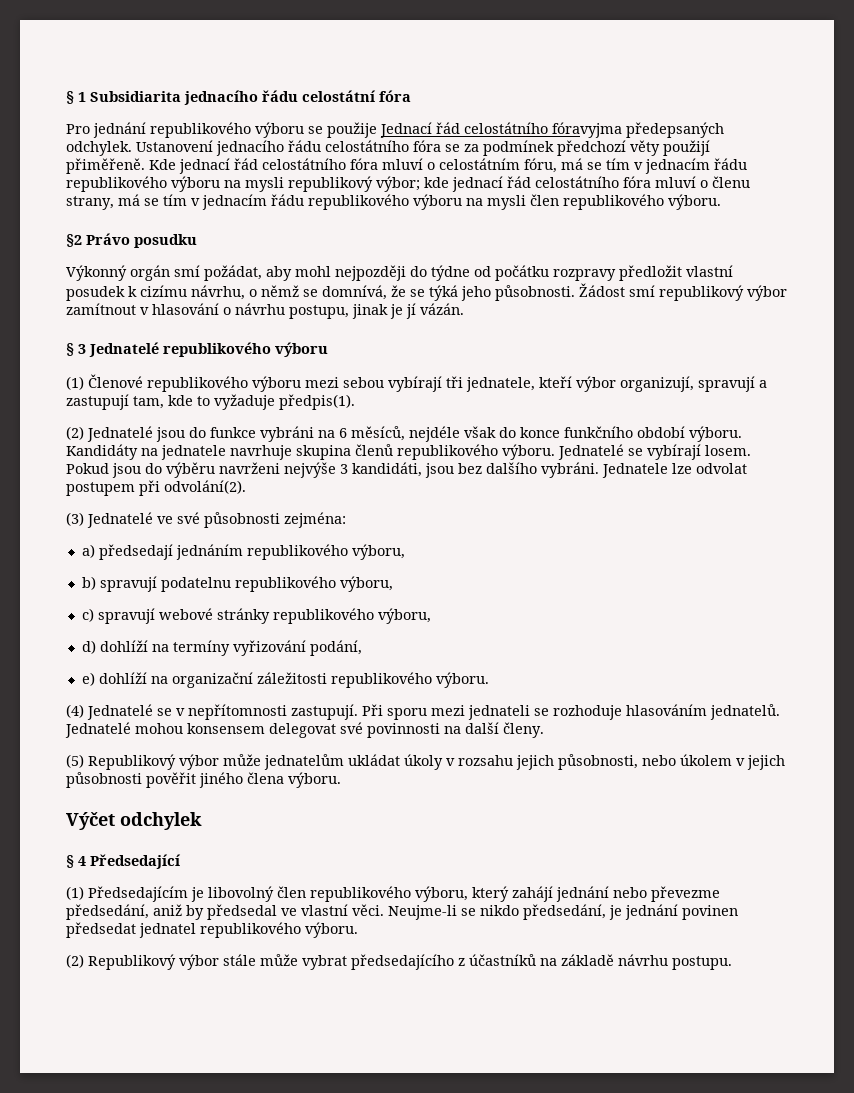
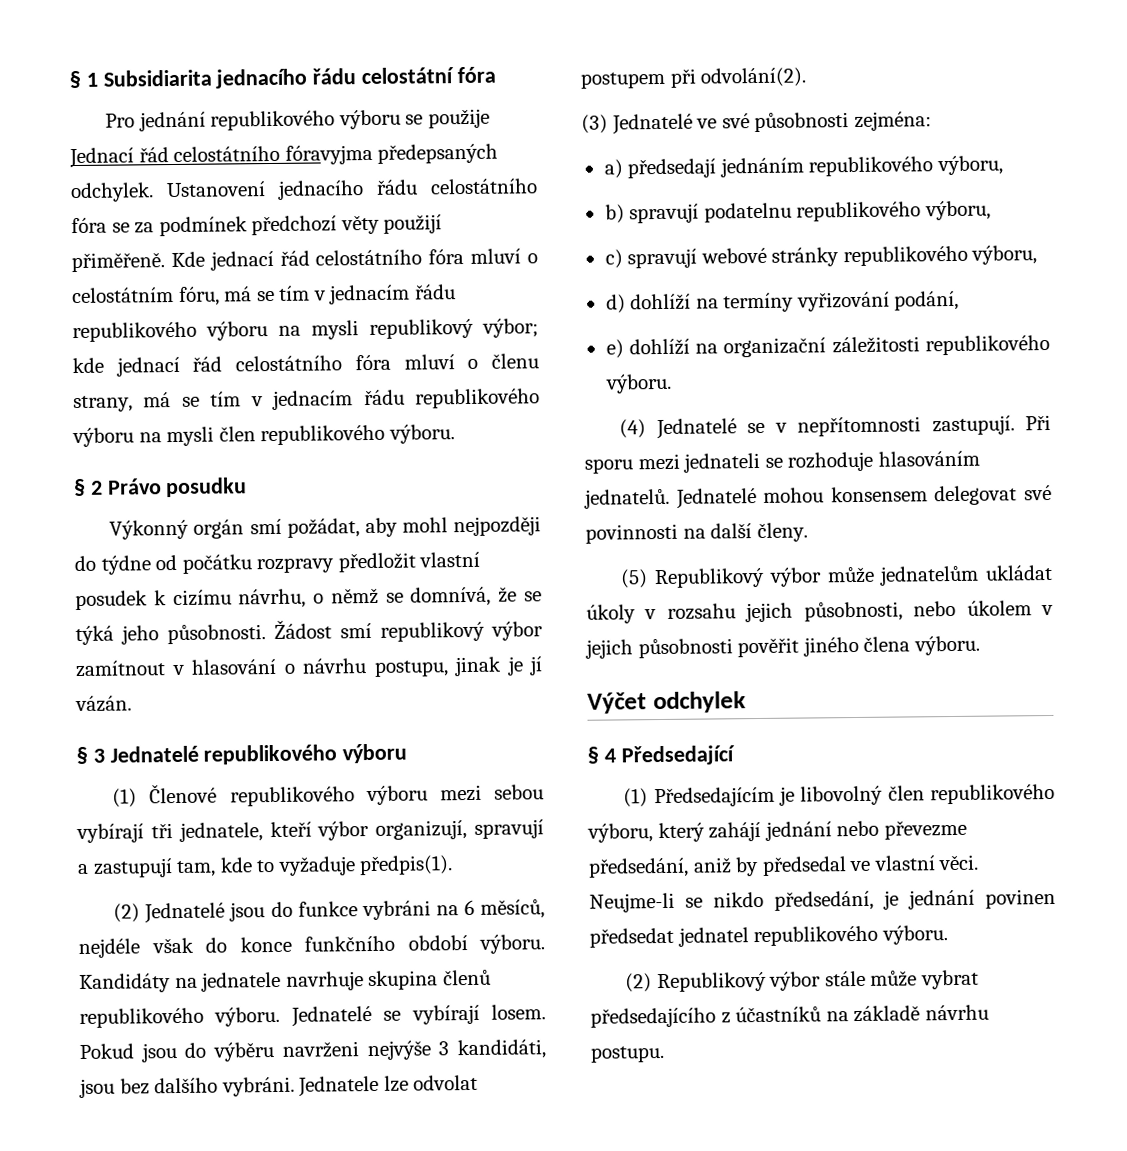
- §2 Právo posudku
+ § 2 Právo posudku

